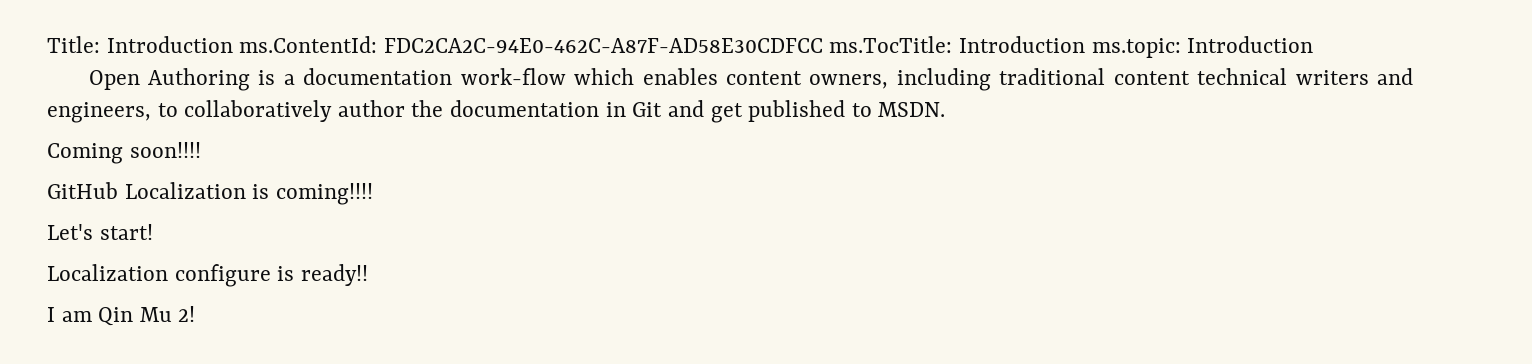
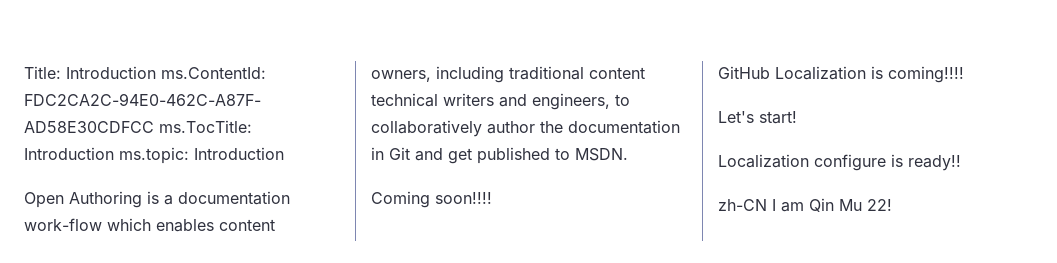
- I am Qin Mu 2!
+ zh-CN I am Qin Mu 22!

